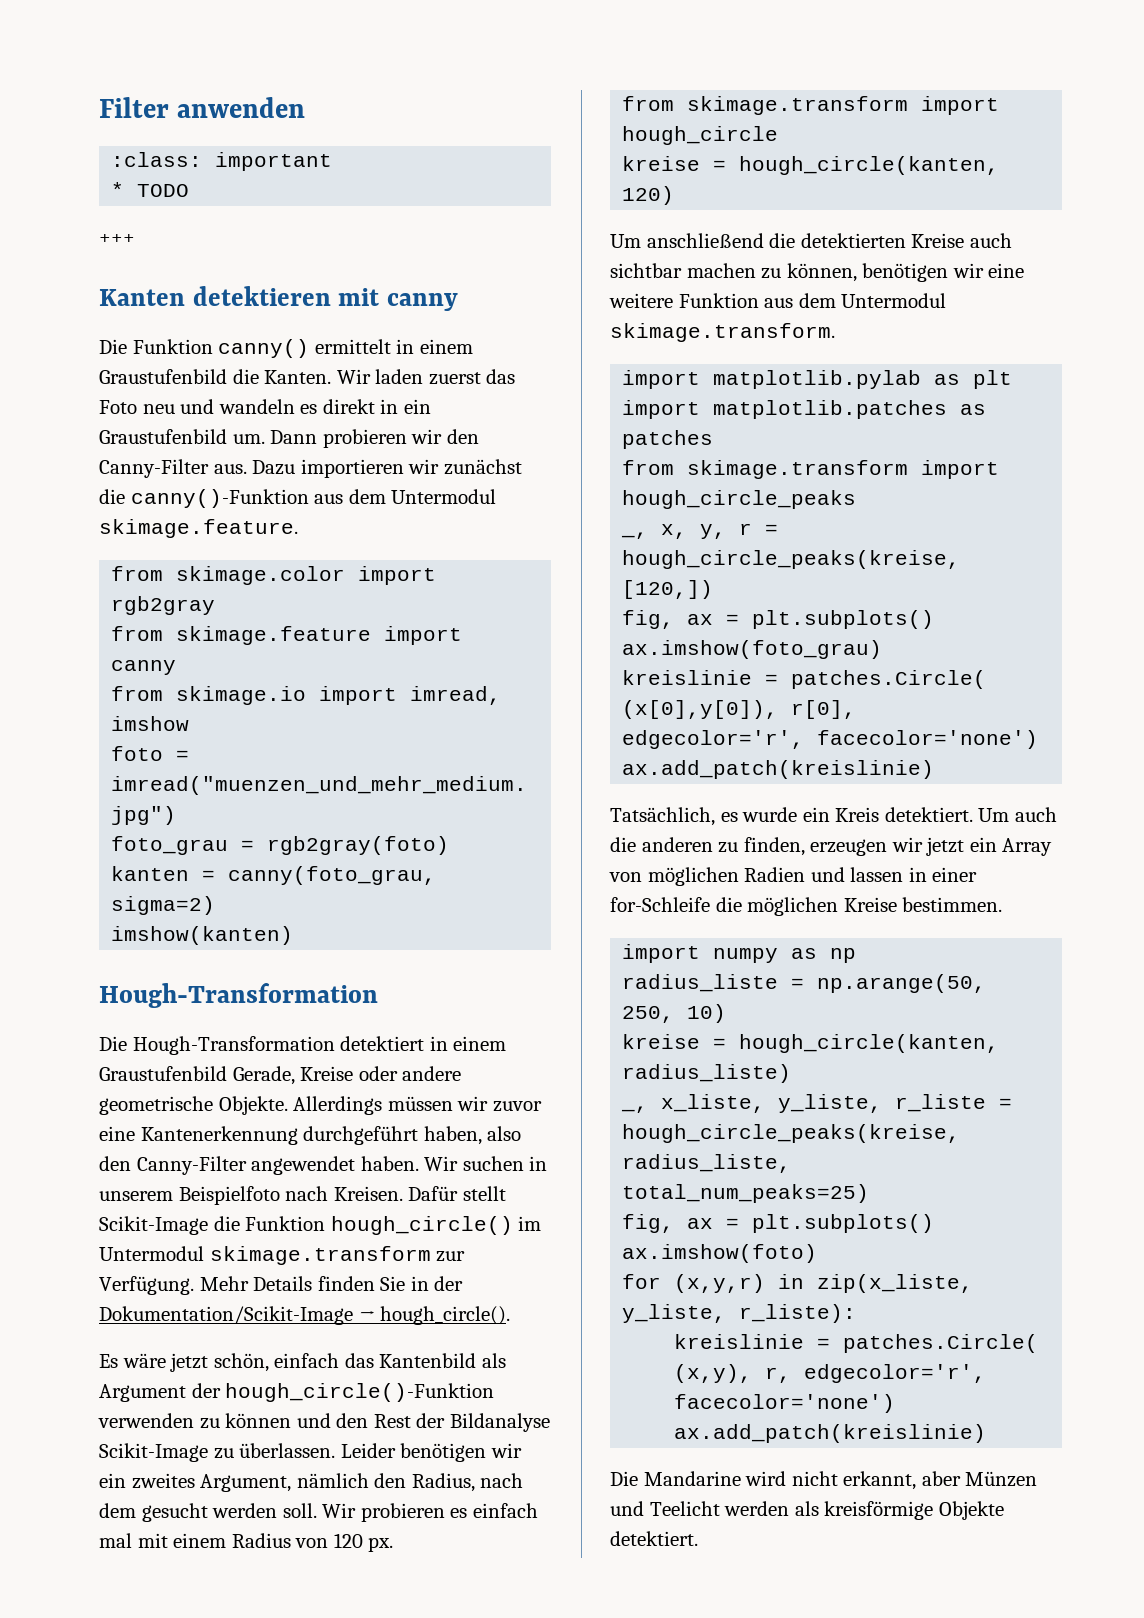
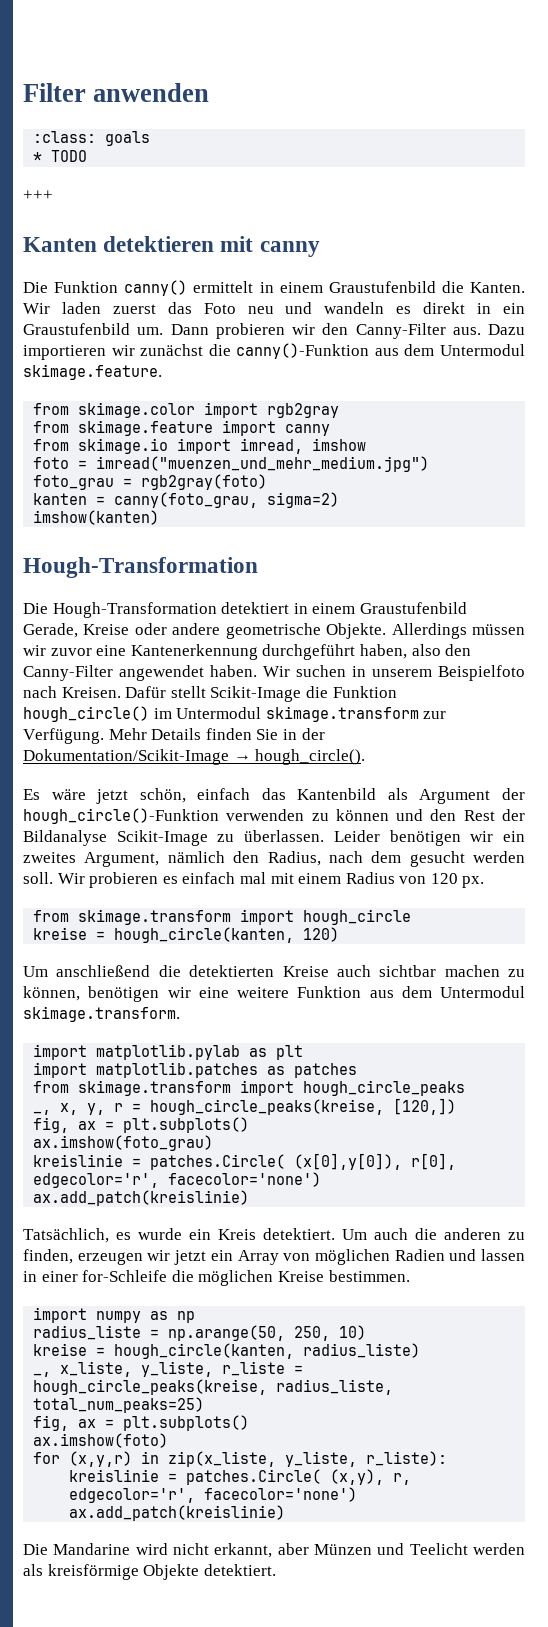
- :class: important
+ :class: goals

